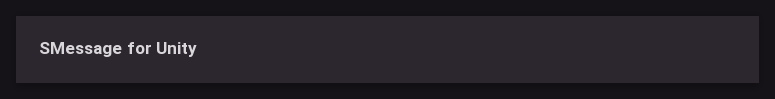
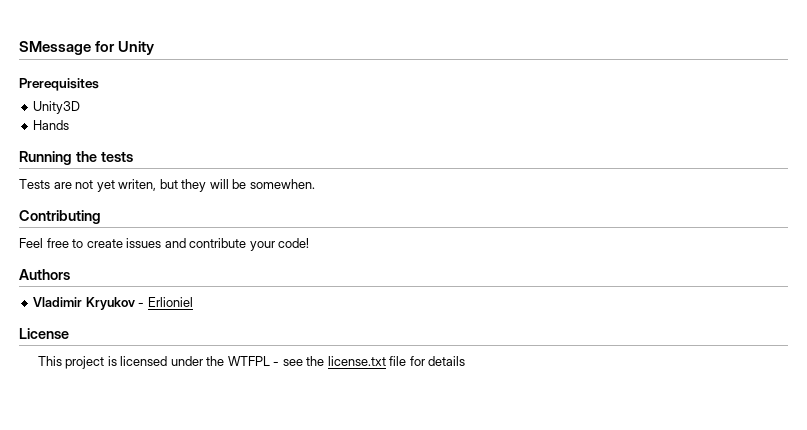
+ Prerequisites
+ Unity3D
+ Hands
+ Running the tests
+ Tests are not yet writen, but they will be somewhen.
+ Contributing
+ Feel free to create issues and contribute your code!
+ Authors
+ Vladimir Kryukov - Erlioniel
+ License
+ This project is licensed under the WTFPL - see the license.txt file for details

